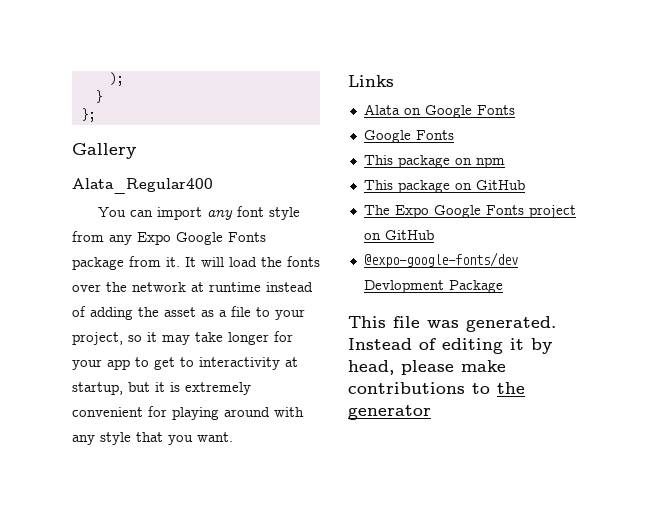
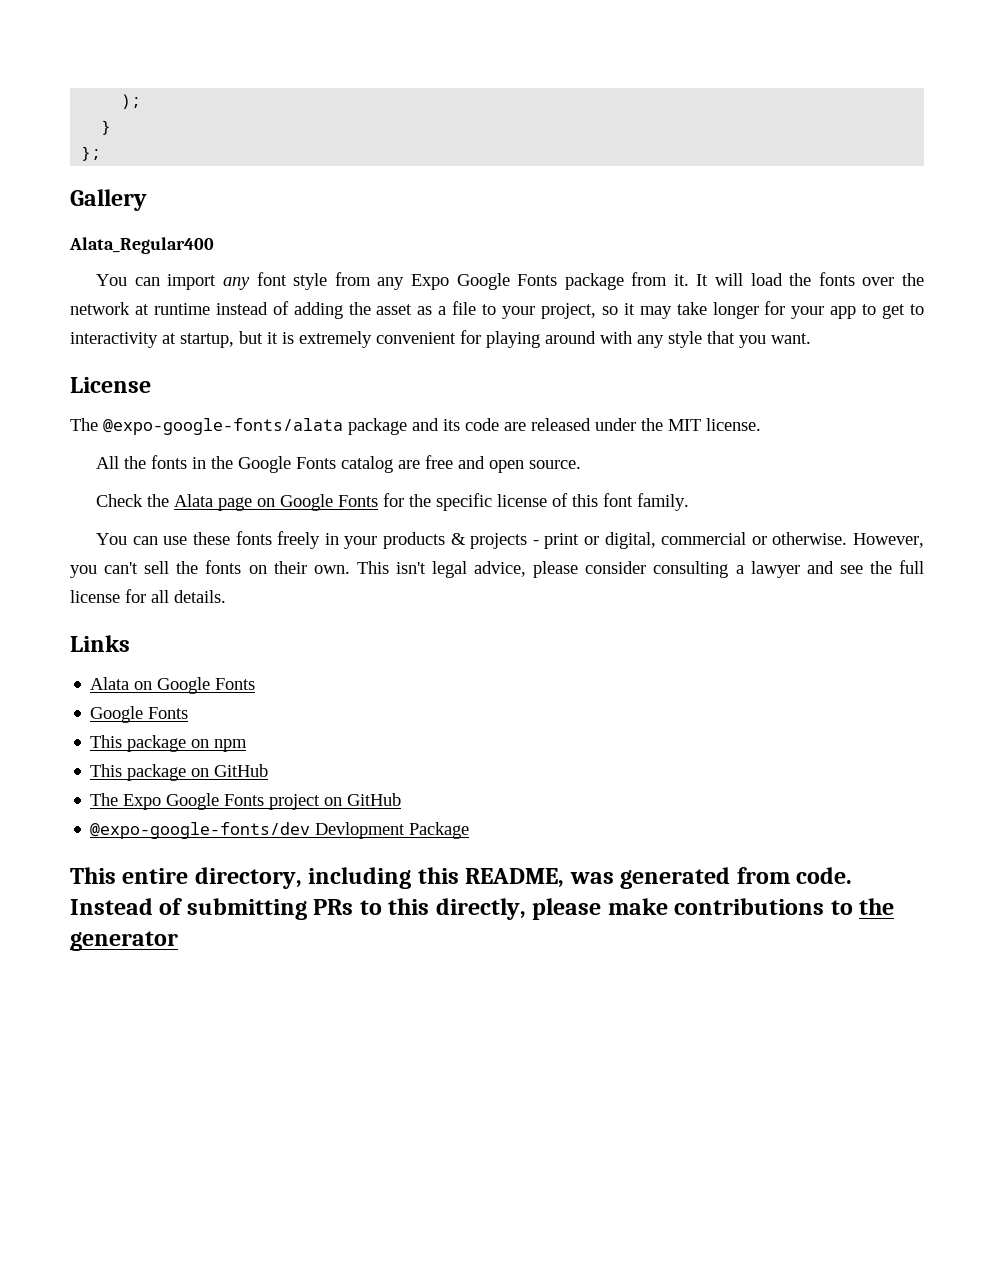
+ License
+ The @expo-google-fonts/alata package and its code are released under the MIT license.
+ All the fonts in the Google Fonts catalog are free and open source.
+ Check the Alata page on Google Fonts for the specific license of this font family.
+ You can use these fonts freely in your products & projects - print or digital, commercial or otherwise. However, you can't sell the fonts on their own. This isn't legal advice, please consider consulting a lawyer and see the full license for all details.
- This file was generated. Instead of editing it by head, please make contributions to the generator
+ This entire directory, including this README, was generated from code. Instead of submitting PRs to this directly, please make contributions to the generator

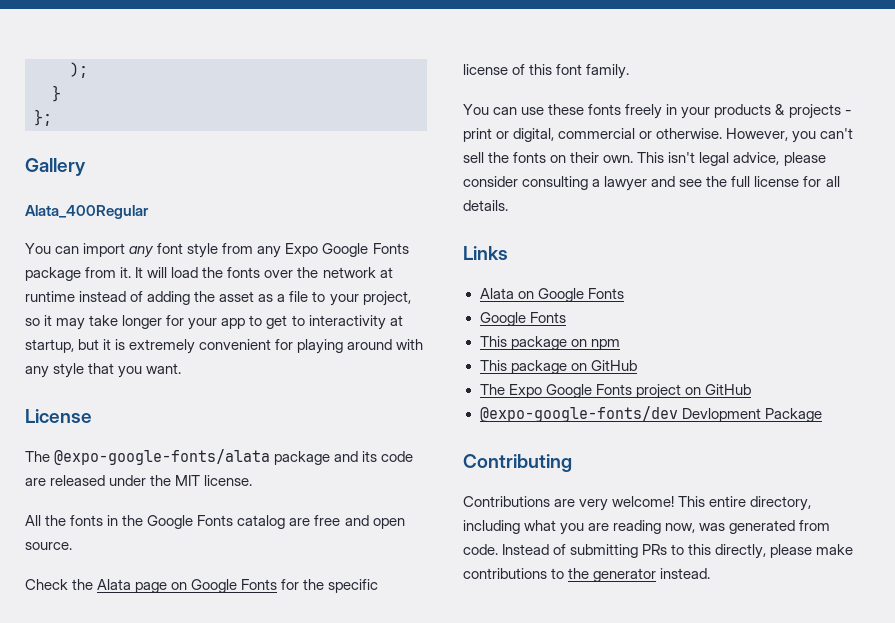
- Alata_Regular400
+ Alata_400Regular
- This entire directory, including this README, was generated from code.
+ Contributing
+ Contributions are very welcome! This entire directory, including what you are reading now, was generated from code.
- Instead of submitting PRs to this directly, please make contributions to the generator
+ Instead of submitting PRs to this directly, please make contributions to the generator instead.

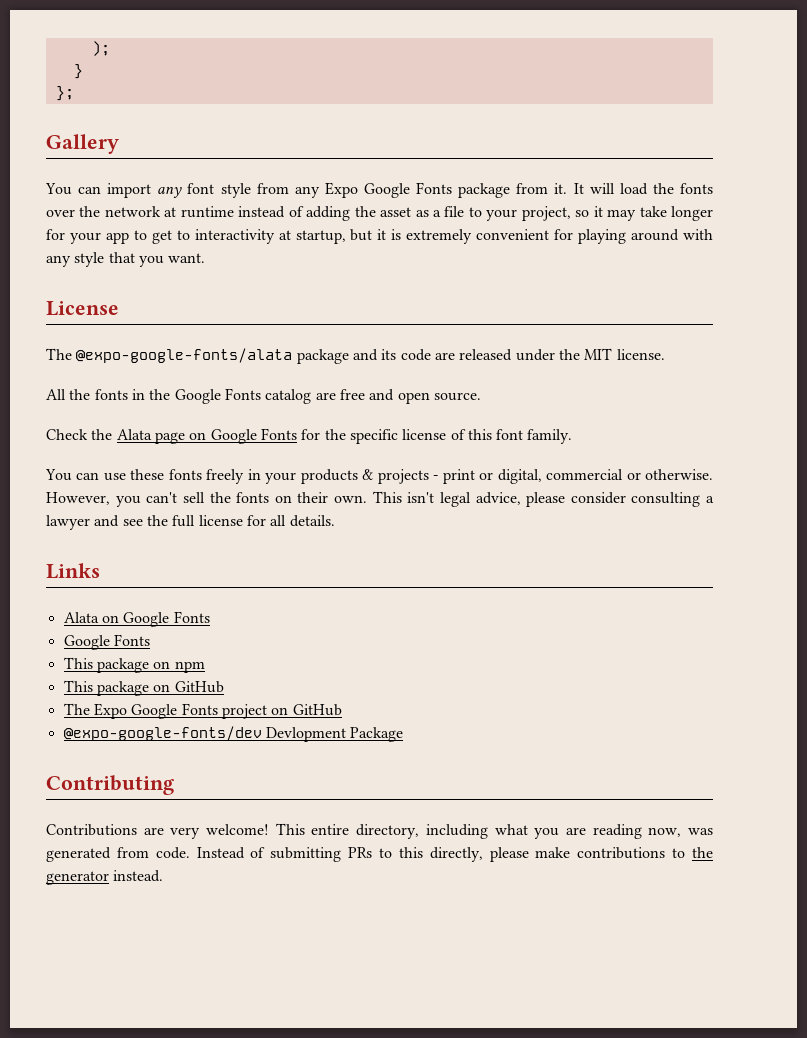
- Alata_400Regular

